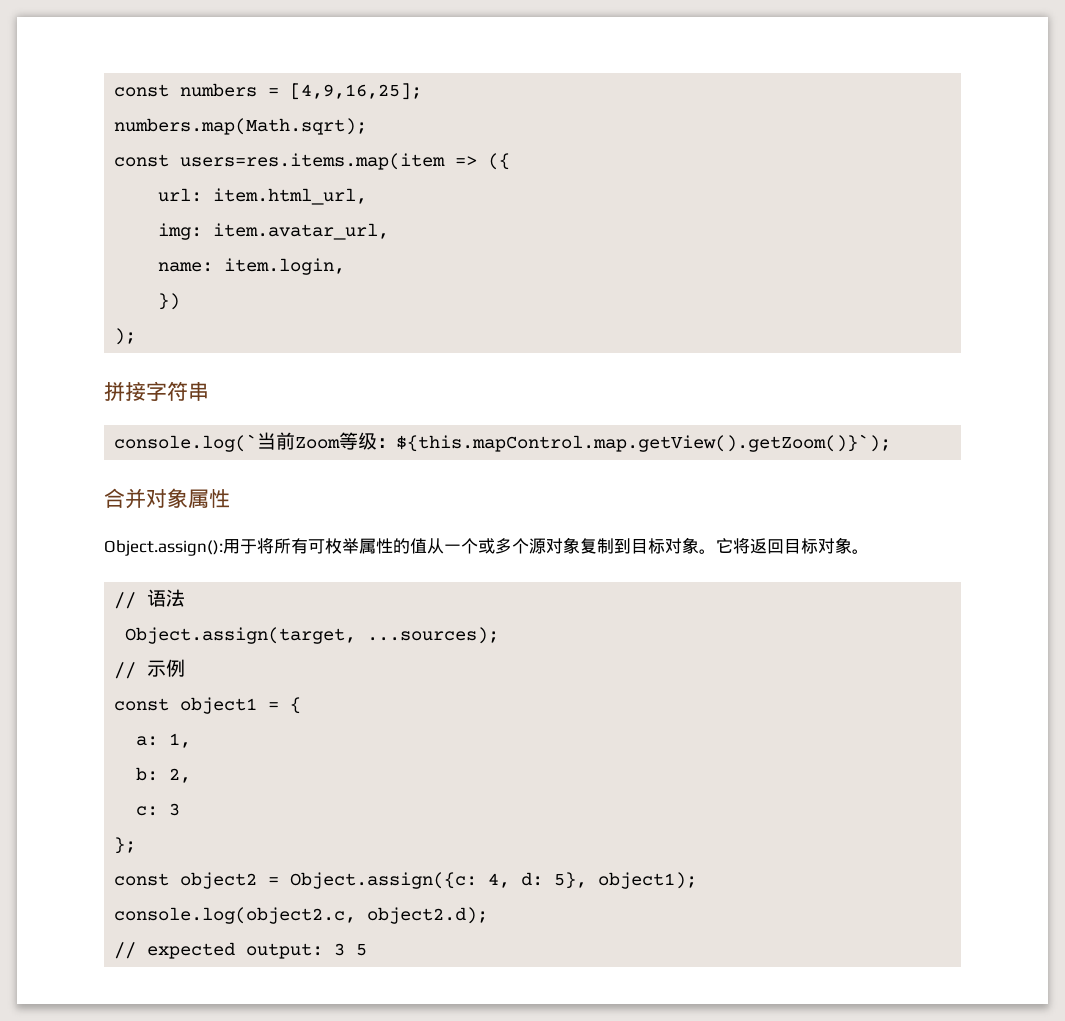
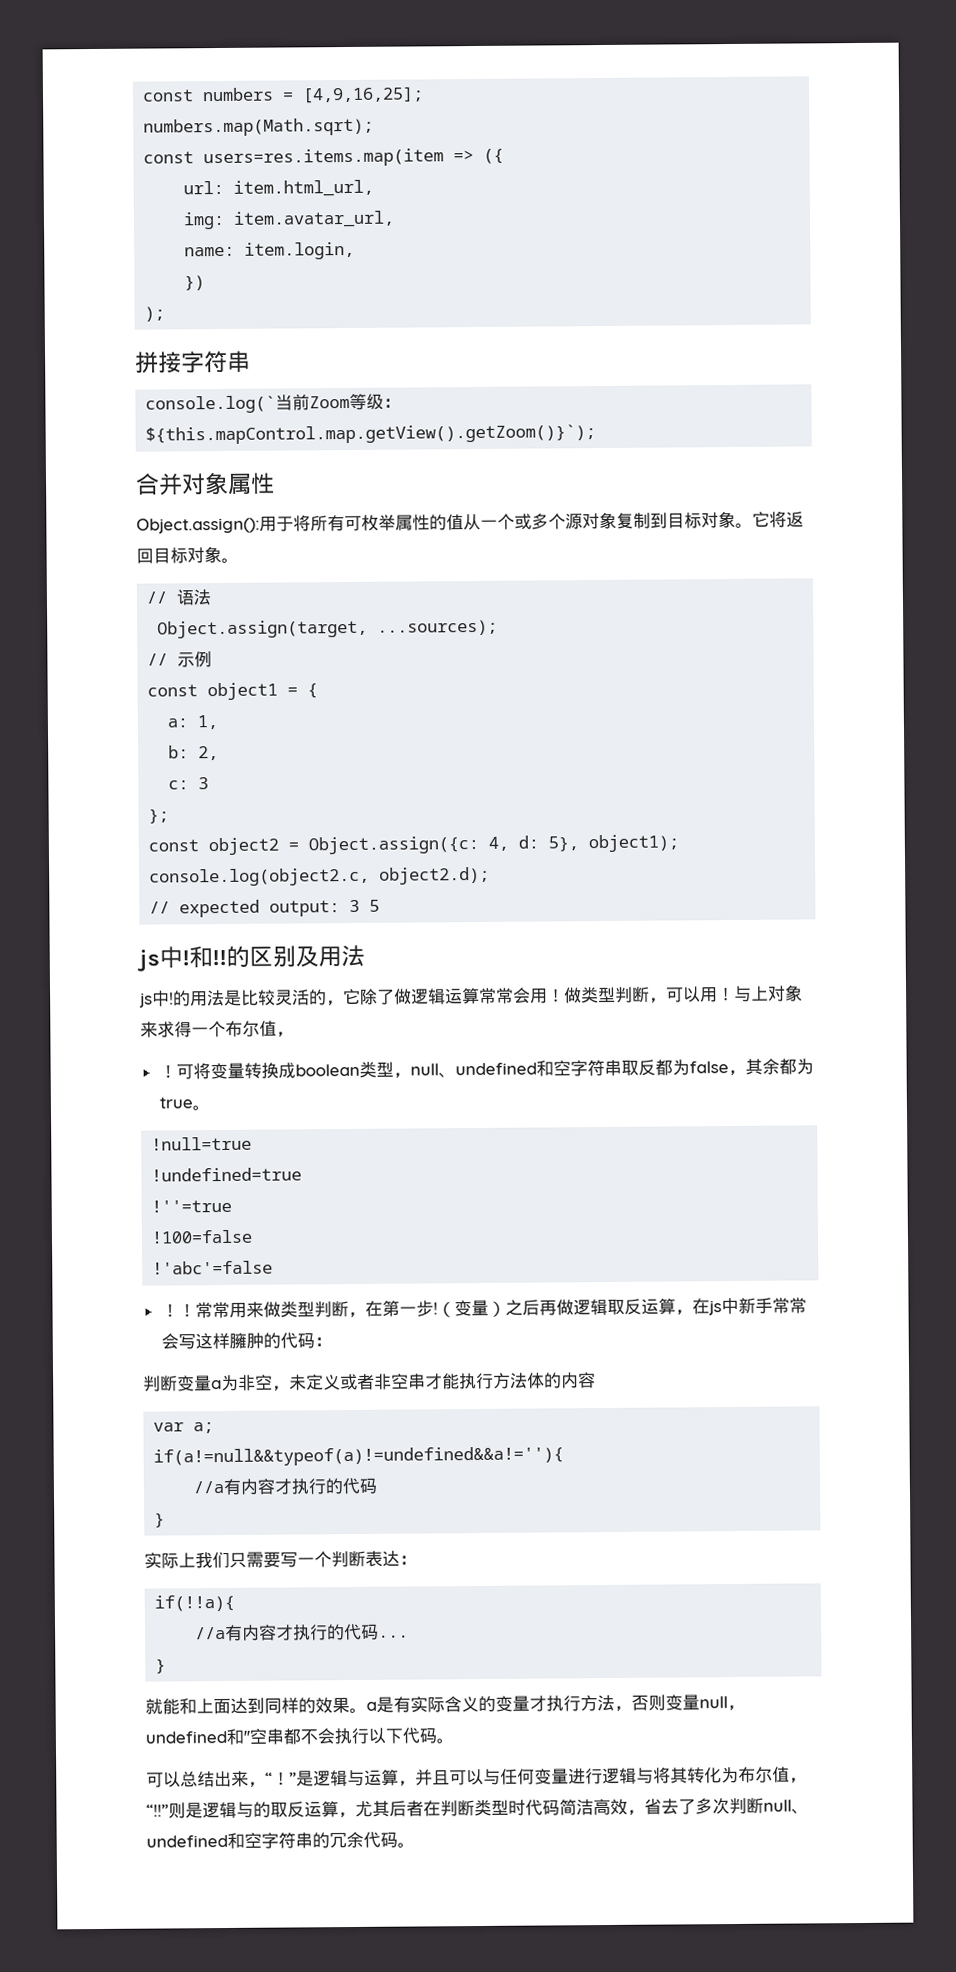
+ js中!和!!的区别及用法
+ js中!的用法是比较灵活的，它除了做逻辑运算常常会用！做类型判断，可以用！与上对象来求得一个布尔值，
+ ！可将变量转换成boolean类型，null、undefined和空字符串取反都为false，其余都为true。
+ !null=true
+ !undefined=true
+ !''=true
+ !100=false
+ !'abc'=false
+ ！！常常用来做类型判断，在第一步!（变量）之后再做逻辑取反运算，在js中新手常常会写这样臃肿的代码：
+ 判断变量a为非空，未定义或者非空串才能执行方法体的内容
+ var a;
+ if(a!=null&&typeof(a)!=undefined&&a!=''){
+ //a有内容才执行的代码
+ }
+ 实际上我们只需要写一个判断表达：
+ if(!!a){
+ //a有内容才执行的代码...
+ }
+ 就能和上面达到同样的效果。a是有实际含义的变量才执行方法，否则变量null，undefined和''空串都不会执行以下代码。
+ 可以总结出来，“！”是逻辑与运算，并且可以与任何变量进行逻辑与将其转化为布尔值，“!!”则是逻辑与的取反运算，尤其后者在判断类型时代码简洁高效，省去了多次判断null、undefined和空字符串的冗余代码。

